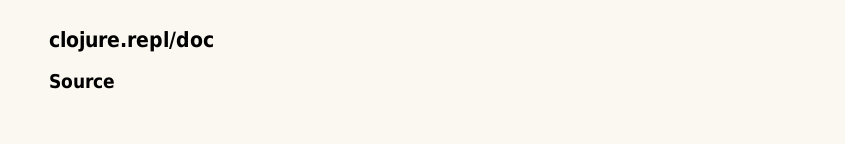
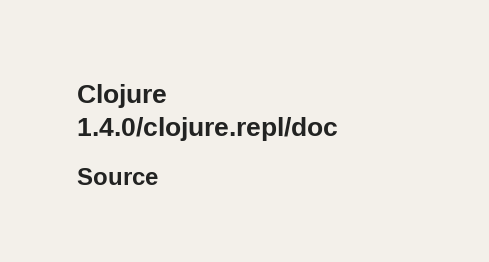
- clojure.repl/doc
+ Clojure 1.4.0/clojure.repl/doc

